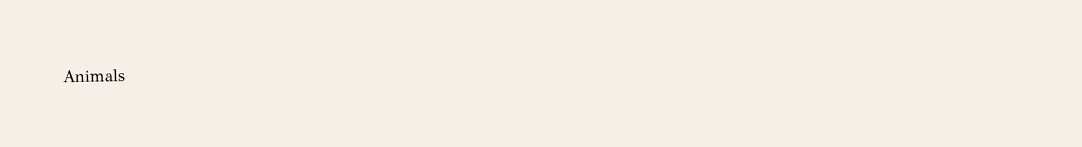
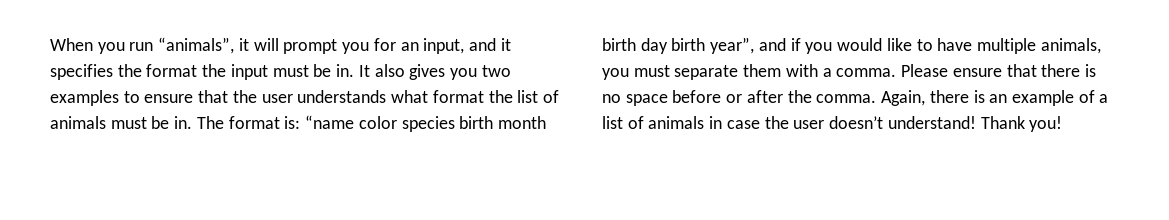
- Animals
+ When you run “animals”, it will prompt you for an input, and it specifies the format the input must be in. It also gives you two examples to ensure that the user understands what format the list of animals must be in. The format is: “name color species birth month birth day birth year”, and if you would like to have multiple animals, you must separate them with a comma. Please ensure that there is no space before or after the comma. Again, there is an example of a list of animals in case the user doesn’t understand! Thank you!

